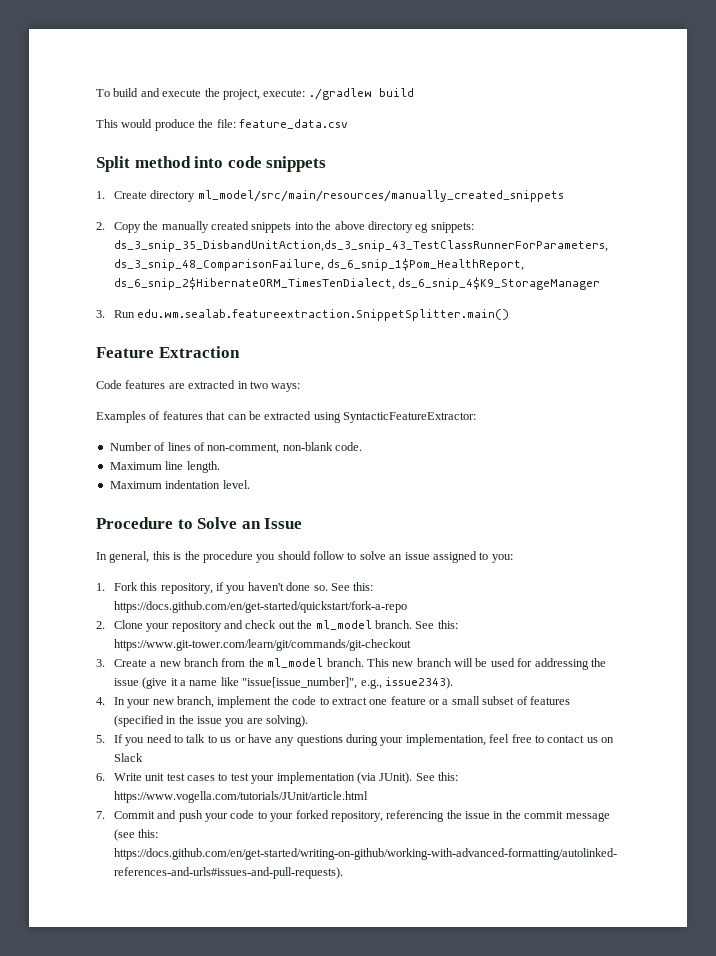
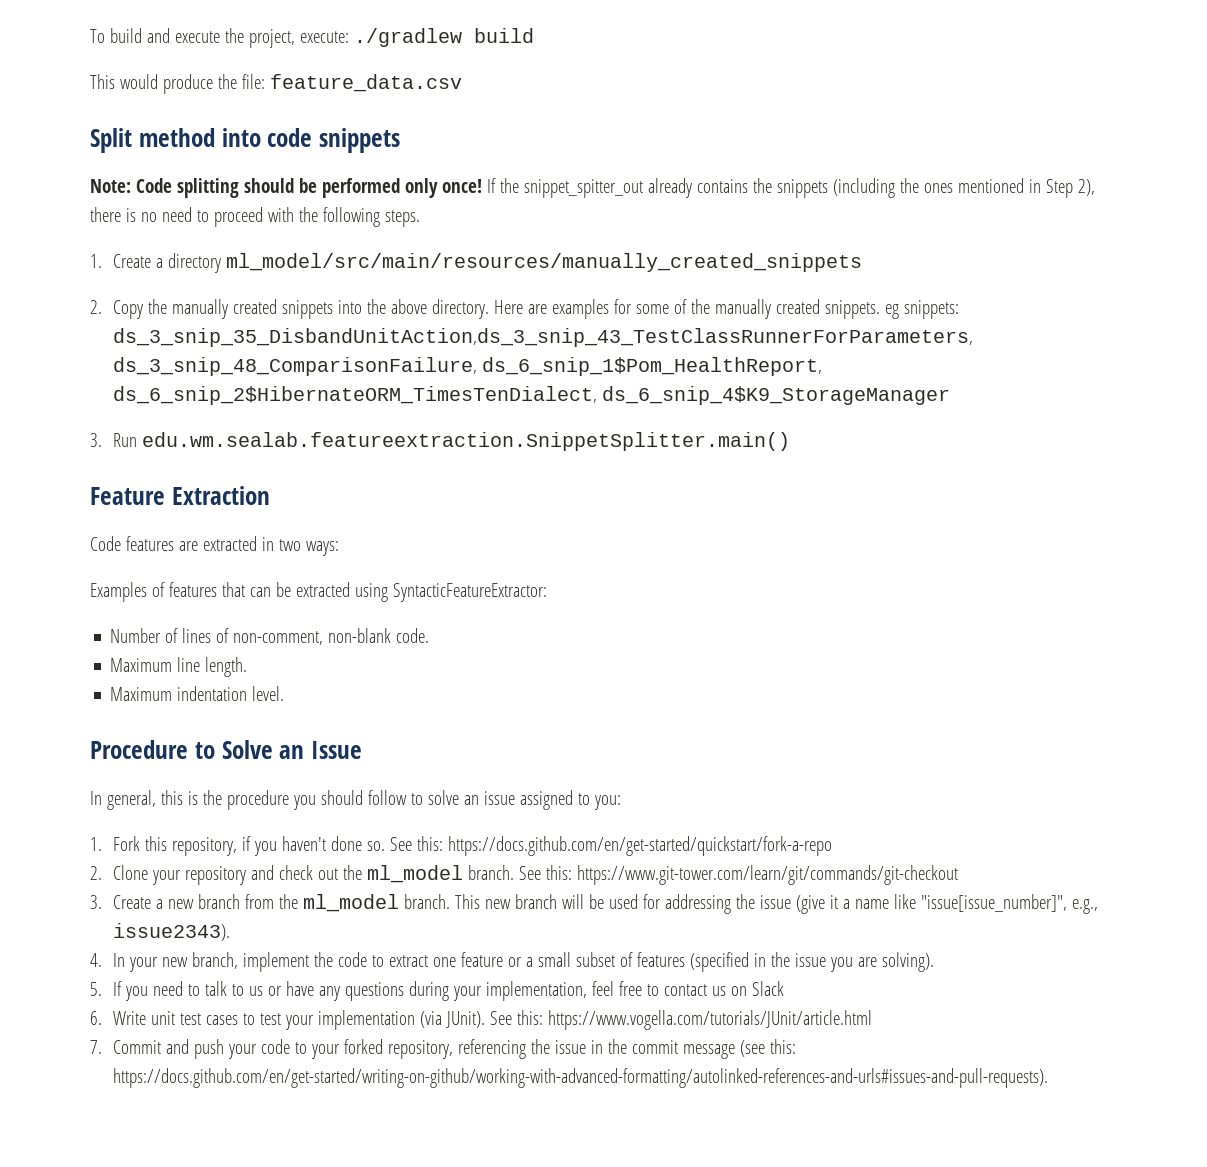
+ Note: Code splitting should be performed only once! If the snippet_spitter_out already contains the snippets (including the ones mentioned in Step 2), there is no need to proceed with the following steps.
- 1. Create directory ml_model/src/main/resources/manually_created_snippets
+ 1. Create a directory ml_model/src/main/resources/manually_created_snippets
- 2. Copy the manually created snippets into the above directory eg snippets: ds_3_snip_35_DisbandUnitAction,ds_3_snip_43_TestClassRunnerForParameters, ds_3_snip_48_ComparisonFailure, ds_6_snip_1$Pom_HealthReport, ds_6_snip_2$HibernateORM_TimesTenDialect, ds_6_snip_4$K9_StorageManager
+ 2. Copy the manually created snippets into the above directory. Here are examples for some of the manually created snippets. eg snippets: ds_3_snip_35_DisbandUnitAction,ds_3_snip_43_TestClassRunnerForParameters, ds_3_snip_48_ComparisonFailure, ds_6_snip_1$Pom_HealthReport, ds_6_snip_2$HibernateORM_TimesTenDialect, ds_6_snip_4$K9_StorageManager

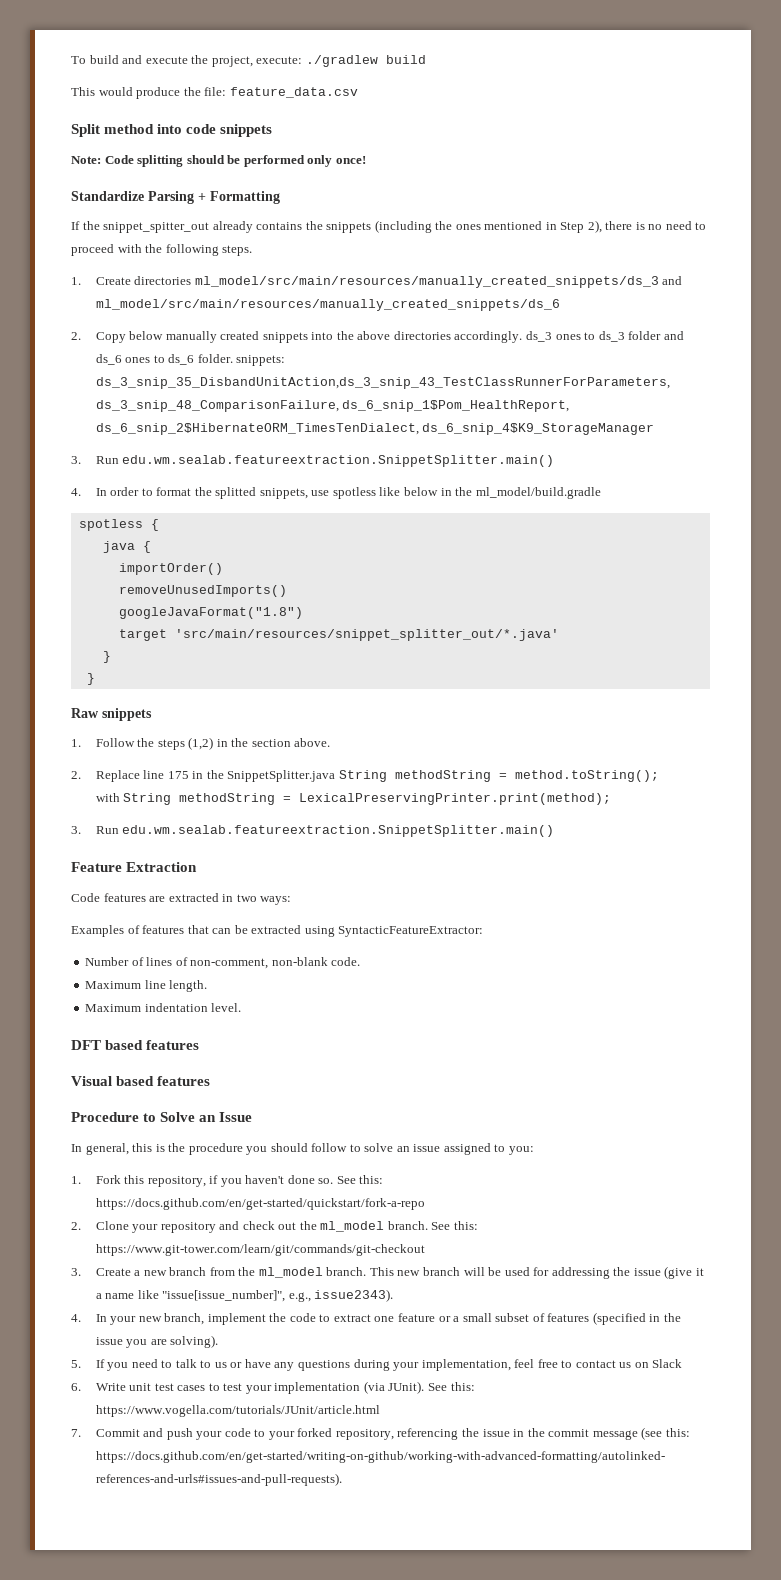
- Note: Code splitting should be performed only once! If the snippet_spitter_out already contains the snippets (including the ones mentioned in Step 2), there is no need to proceed with the following steps.
+ Note: Code splitting should be performed only once!
+ Standardize Parsing + Formatting
+ If the snippet_spitter_out already contains the snippets (including the ones mentioned in Step 2), there is no need to proceed with the following steps.
- 1. Create a directory ml_model/src/main/resources/manually_created_snippets
+ 1. Create directories ml_model/src/main/resources/manually_created_snippets/ds_3 and ml_model/src/main/resources/manually_created_snippets/ds_6
- 2. Copy the manually created snippets into the above directory. Here are examples for some of the manually created snippets. eg snippets: ds_3_snip_35_DisbandUnitAction,ds_3_snip_43_TestClassRunnerForParameters, ds_3_snip_48_ComparisonFailure, ds_6_snip_1$Pom_HealthReport, ds_6_snip_2$HibernateORM_TimesTenDialect, ds_6_snip_4$K9_StorageManager
+ 2. Copy below manually created snippets into the above directories accordingly. ds_3 ones to ds_3 folder and ds_6 ones to ds_6 folder. snippets: ds_3_snip_35_DisbandUnitAction,ds_3_snip_43_TestClassRunnerForParameters, ds_3_snip_48_ComparisonFailure, ds_6_snip_1$Pom_HealthReport, ds_6_snip_2$HibernateORM_TimesTenDialect, ds_6_snip_4$K9_StorageManager
+ 4. In order to format the splitted snippets, use spotless like below in the ml_model/build.gradle
+ spotless {
+ java {
+ importOrder()
+ removeUnusedImports()
+ googleJavaFormat("1.8")
+ target 'src/main/resources/snippet_splitter_out/*.java'
+ }
+ }
+ Raw snippets
+ 1. Follow the steps (1,2) in the section above.
+ 2. Replace line 175 in the SnippetSplitter.java String methodString = method.toString();
+ with String methodString = LexicalPreservingPrinter.print(method);
+ 3. Run edu.wm.sealab.featureextraction.SnippetSplitter.main()
+ DFT based features
+ Visual based features

